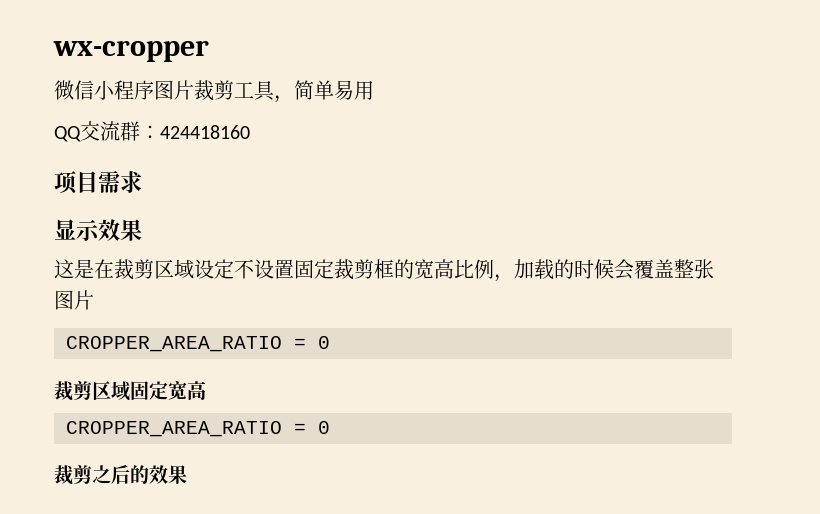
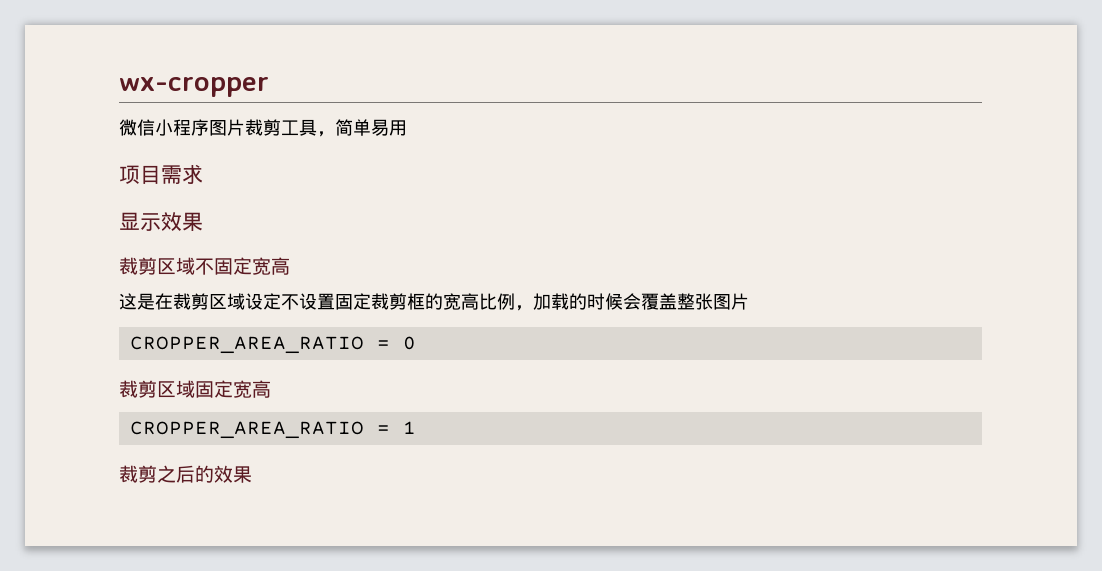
- QQ交流群：424418160
+ 裁剪区域不固定宽高
  裁剪区域固定宽高
- CROPPER_AREA_RATIO = 0
+ CROPPER_AREA_RATIO = 1

